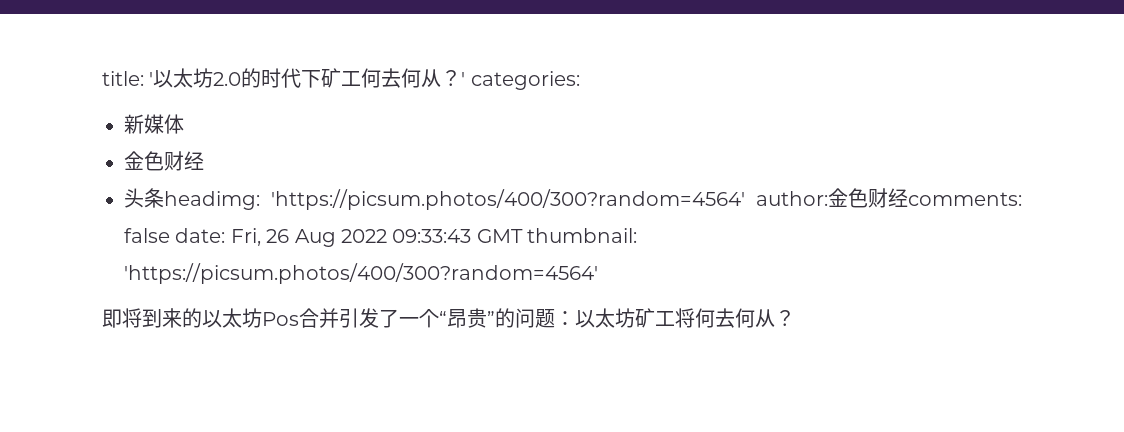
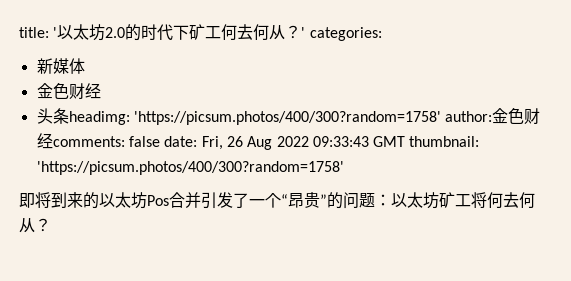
- 头条headimg: 'https://picsum.photos/400/300?random=4564' author:金色财经comments: false date: Fri, 26 Aug 2022 09:33:43 GMT thumbnail: 'https://picsum.photos/400/300?random=4564'
+ 头条headimg: 'https://picsum.photos/400/300?random=1758' author:金色财经comments: false date: Fri, 26 Aug 2022 09:33:43 GMT thumbnail: 'https://picsum.photos/400/300?random=1758'

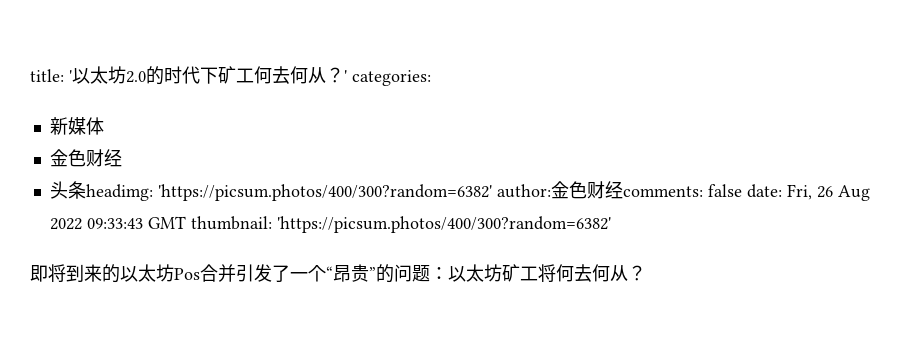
- 头条headimg: 'https://picsum.photos/400/300?random=1758' author:金色财经comments: false date: Fri, 26 Aug 2022 09:33:43 GMT thumbnail: 'https://picsum.photos/400/300?random=1758'
+ 头条headimg: 'https://picsum.photos/400/300?random=6382' author:金色财经comments: false date: Fri, 26 Aug 2022 09:33:43 GMT thumbnail: 'https://picsum.photos/400/300?random=6382'

